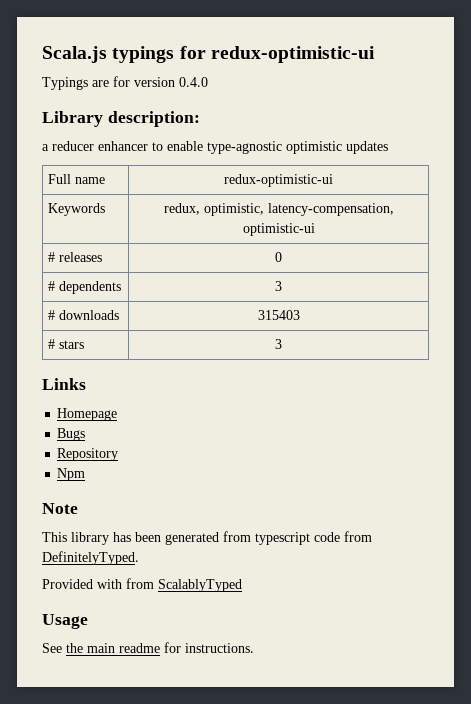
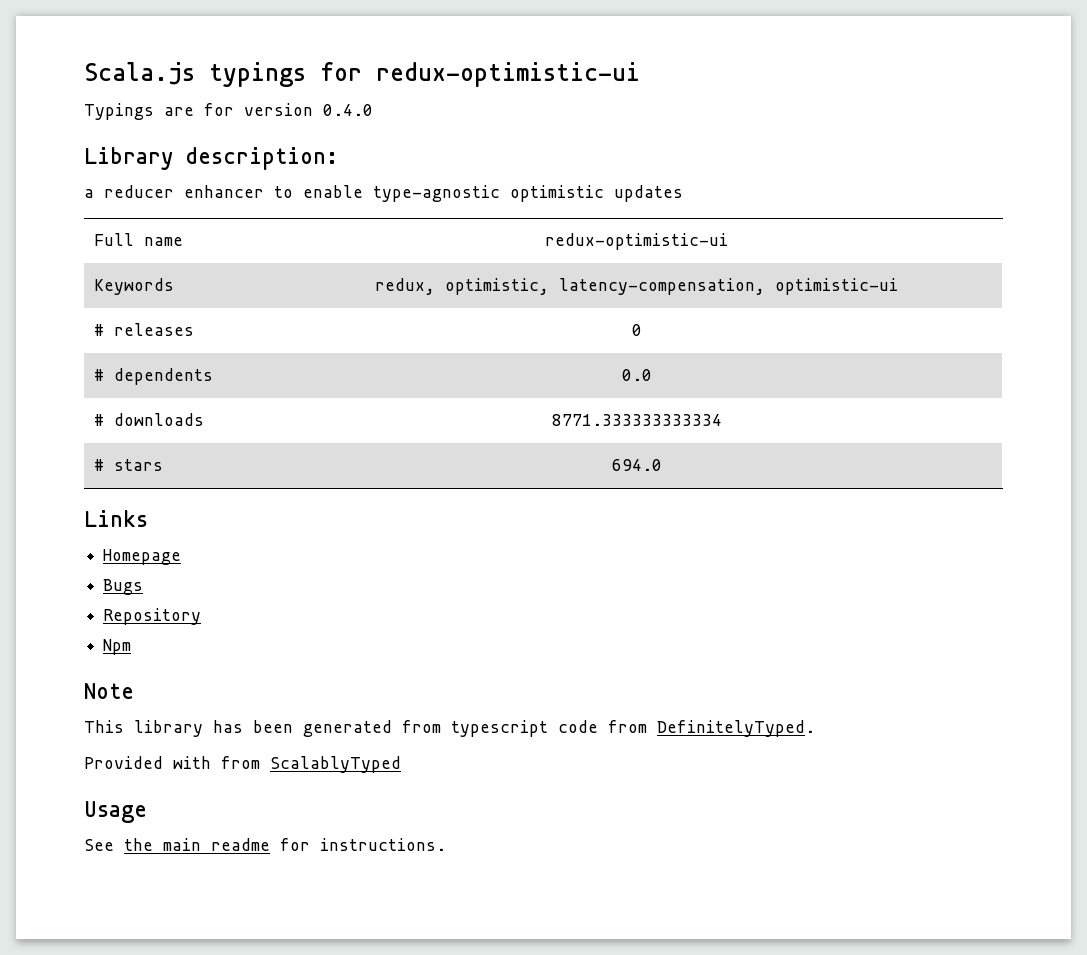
- # dependents | 3
+ # dependents | 0.0
- # downloads | 315403
+ # downloads | 8771.333333333334
- # stars | 3
+ # stars | 694.0

